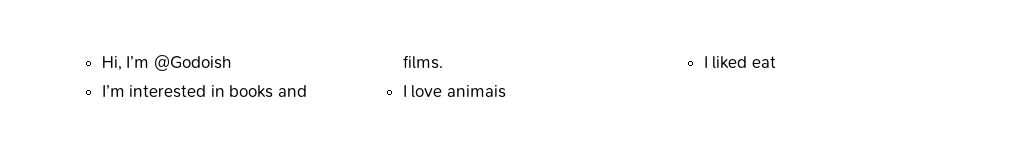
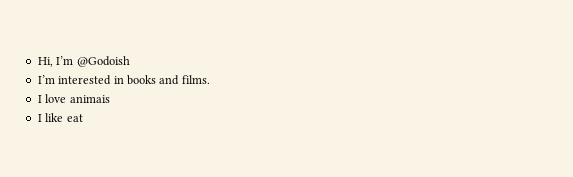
- I liked eat
+ I like eat

